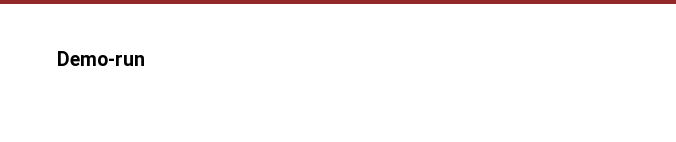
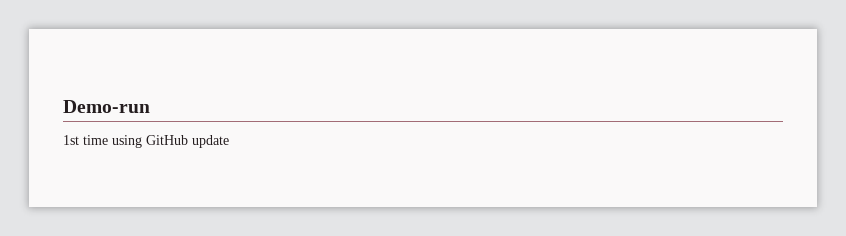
+ 1st time using GitHub update

